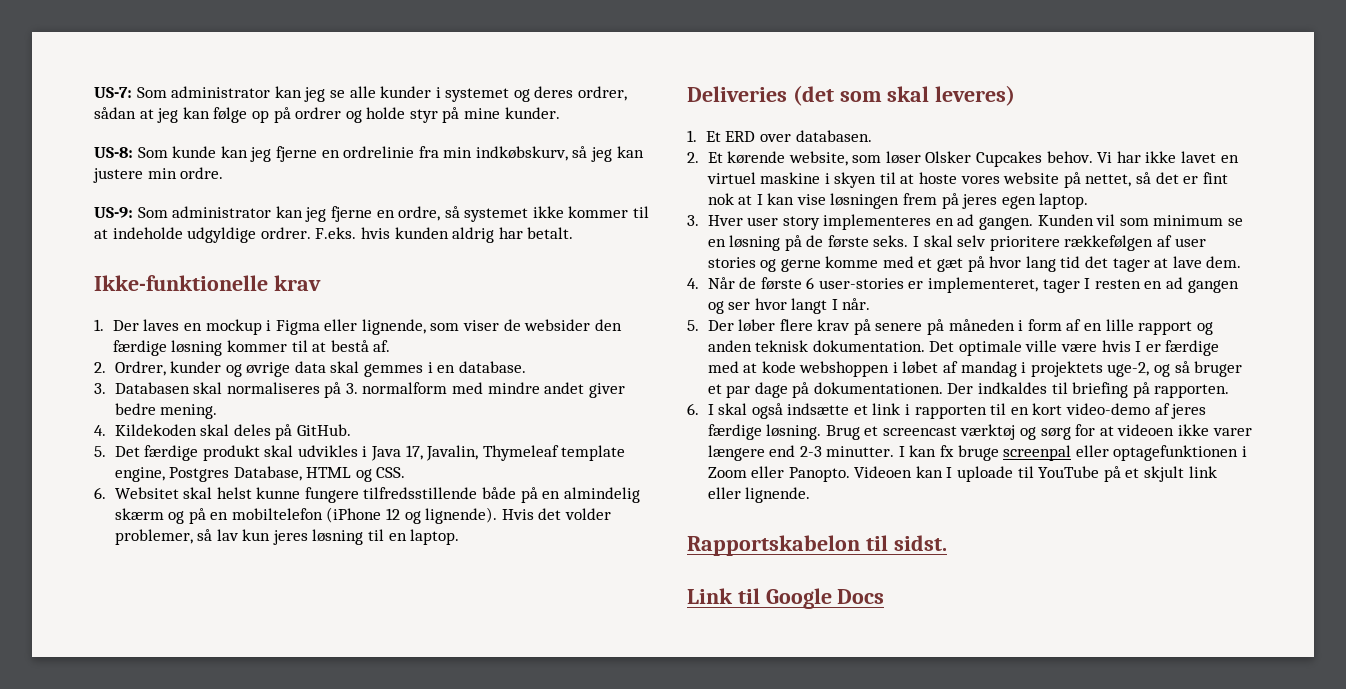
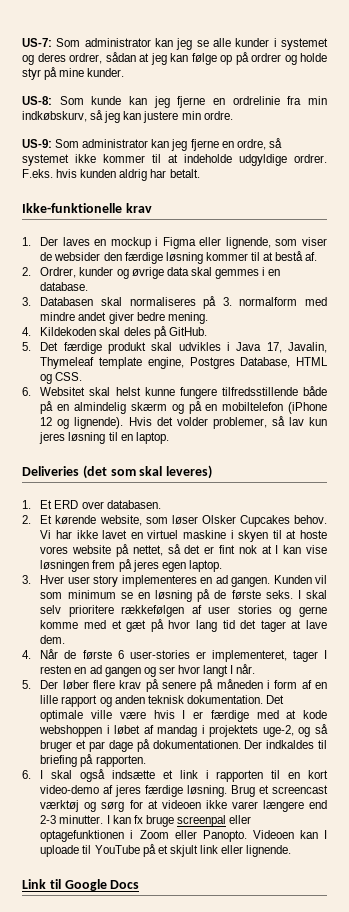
- Rapportskabelon til sidst.

